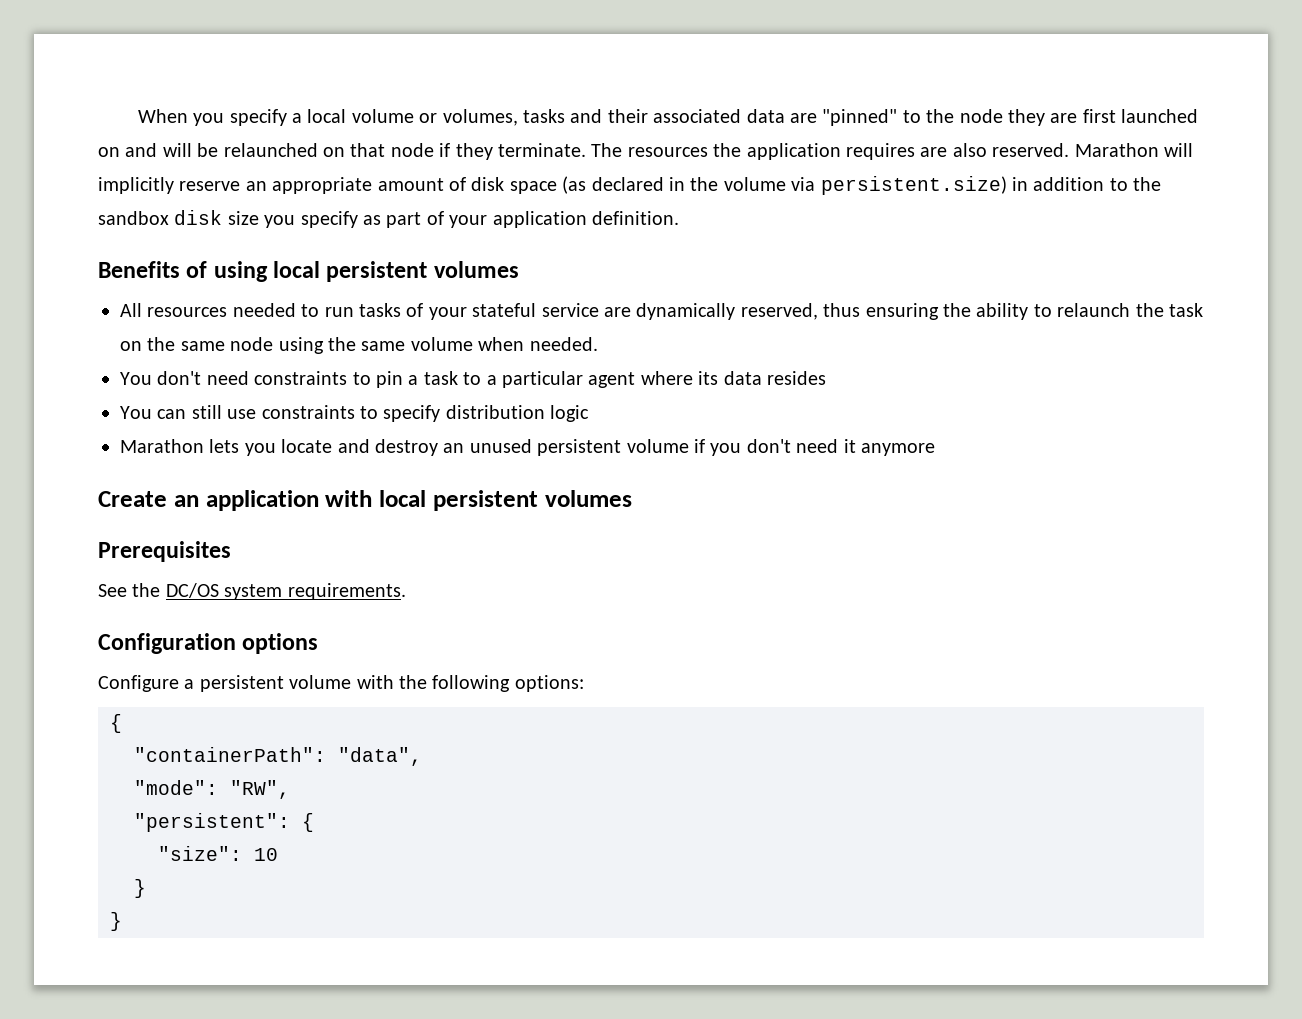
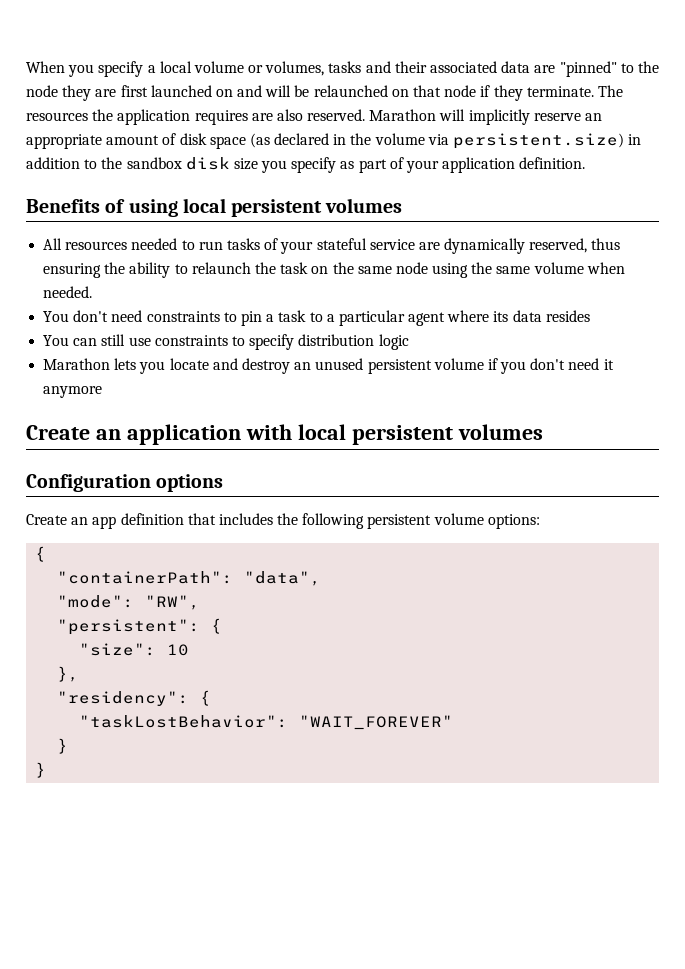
- Prerequisites
- See the DC/OS system requirements.
  Configuration options
- Configure a persistent volume with the following options:
+ Create an app definition that includes the following persistent volume options:
+ },
+ "residency": {
+ "taskLostBehavior": "WAIT_FOREVER"

